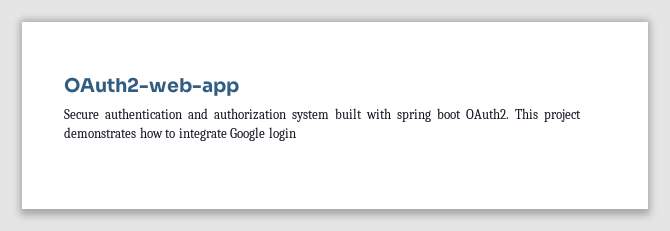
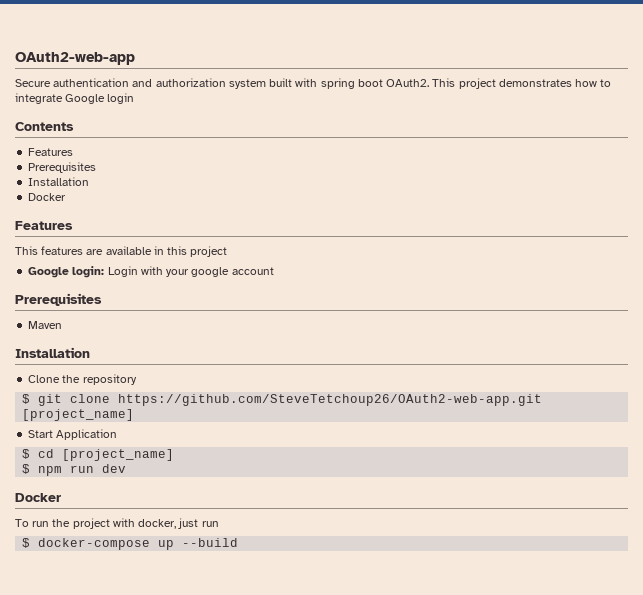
+ Contents
+ Features
+ Prerequisites
+ Installation
+ Docker
+ Features
+ This features are available in this project
+ Google login: Login with your google account
+ Prerequisites
+ Maven
+ Installation
+ Clone the repository
+ $ git clone https://github.com/SteveTetchoup26/OAuth2-web-app.git [project_name]
+ Start Application
+ $ cd [project_name]
+ $ npm run dev
+ Docker
+ To run the project with docker, just run
+ $ docker-compose up --build

